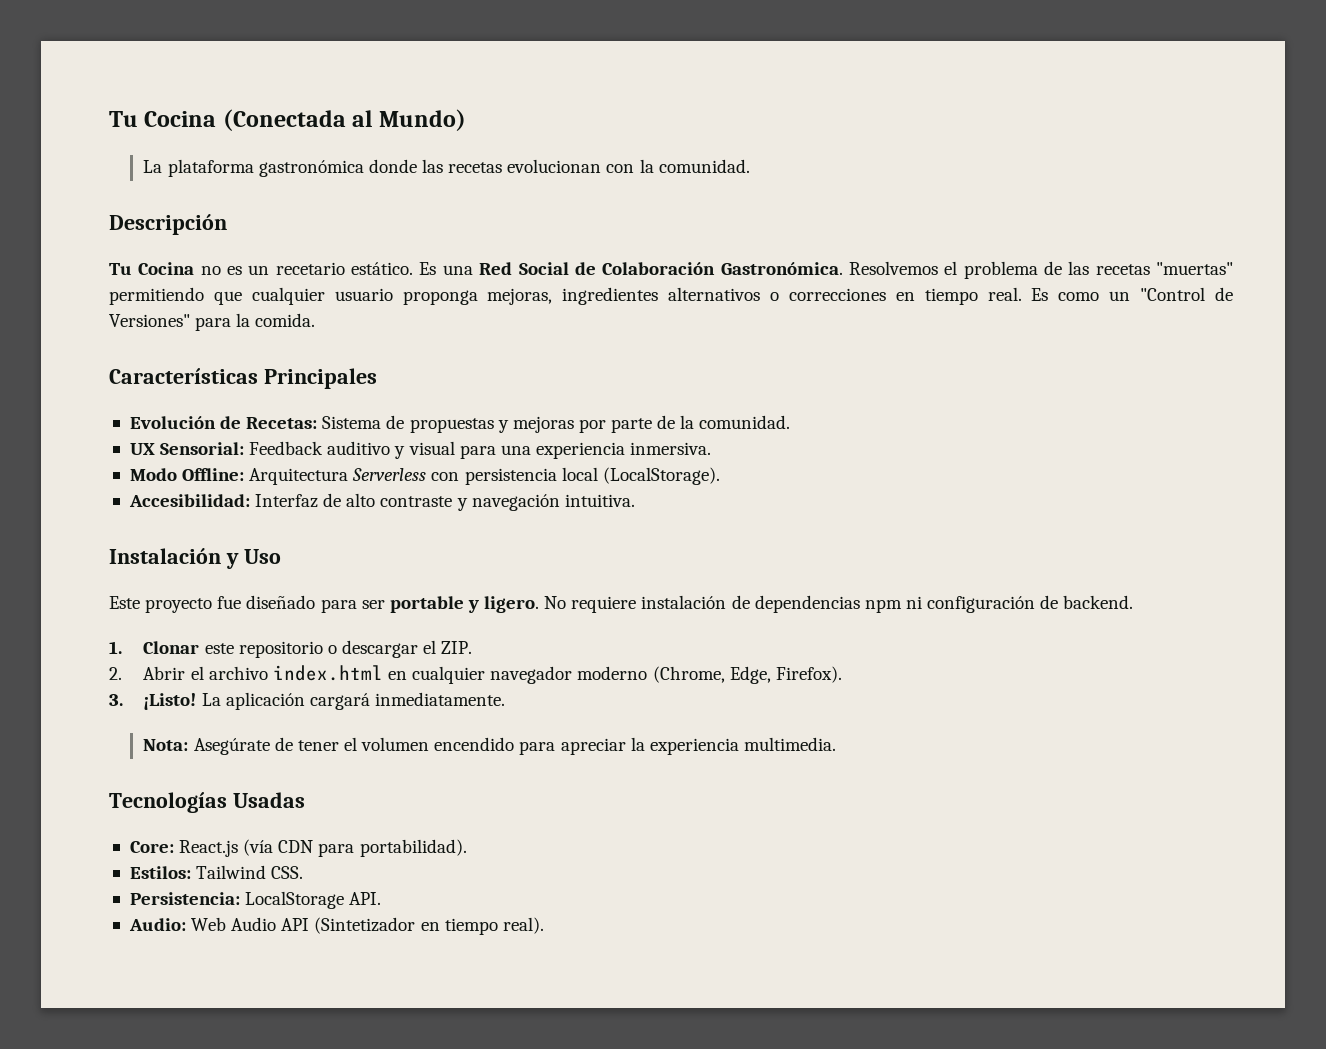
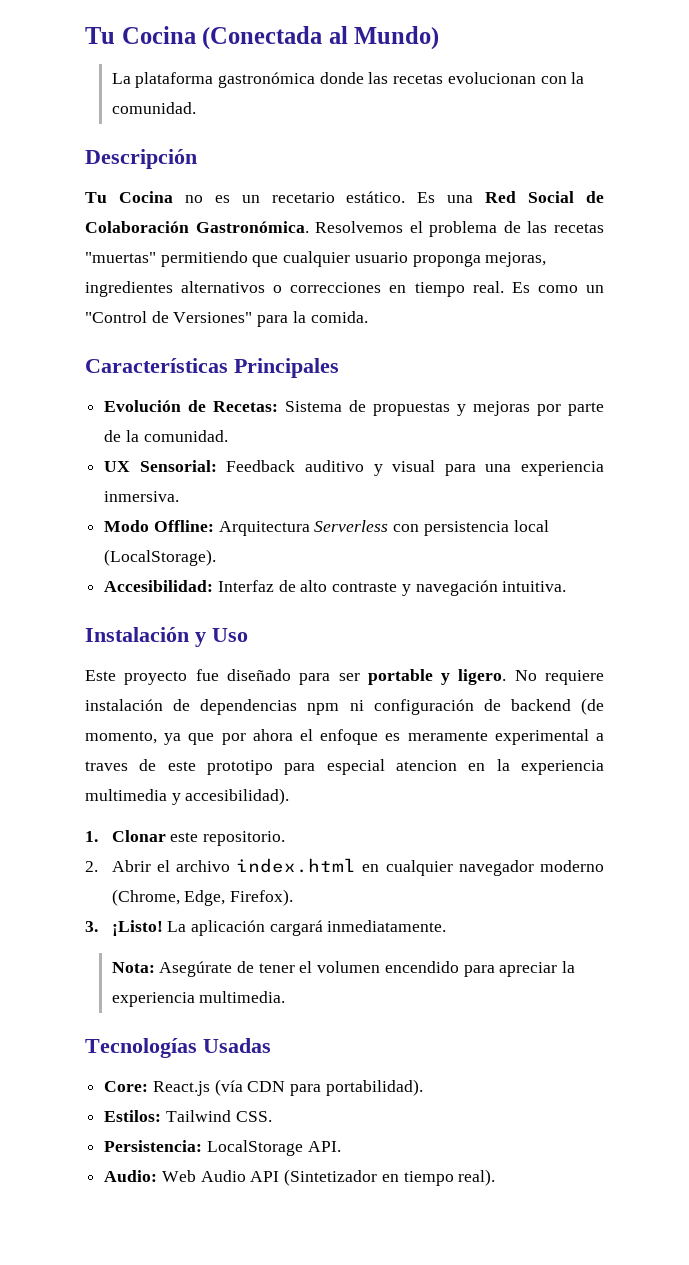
- No requiere instalación de dependencias npm ni configuración de backend.
- 1. Clonar este repositorio o descargar el ZIP.
+ No requiere instalación de dependencias npm ni configuración de backend (de momento, ya que por ahora el enfoque es meramente experimental a traves de este prototipo para especial atencion en la experiencia multimedia y accesibilidad).
+ 1. Clonar este repositorio.

